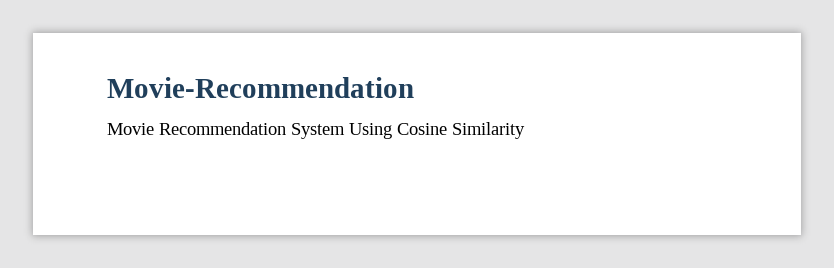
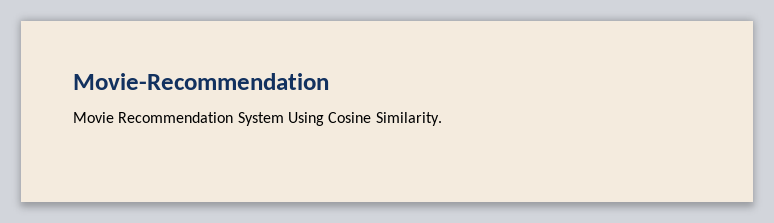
- Movie Recommendation System Using Cosine Similarity
+ Movie Recommendation System Using Cosine Similarity.

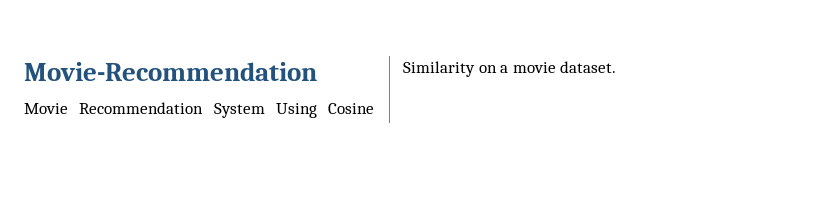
- Movie Recommendation System Using Cosine Similarity.
+ Movie Recommendation System Using Cosine Similarity on a movie dataset.

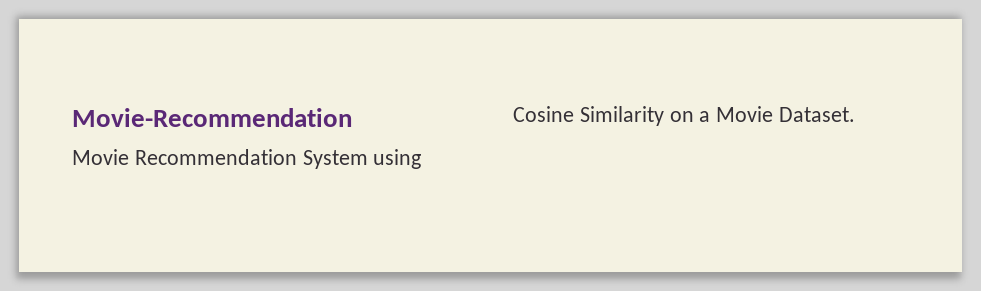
- Movie Recommendation System Using Cosine Similarity on a movie dataset.
+ Movie Recommendation System using Cosine Similarity on a Movie Dataset.

